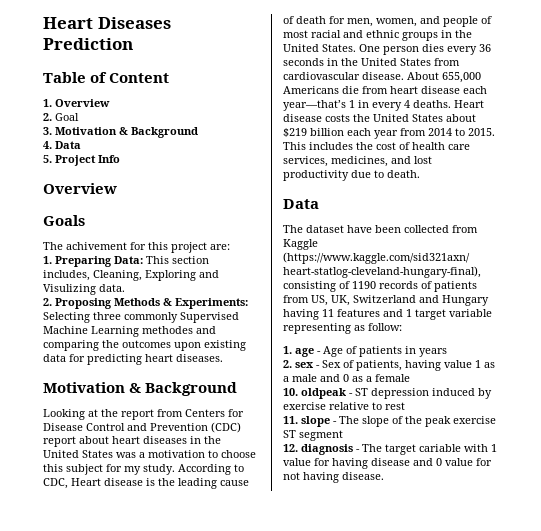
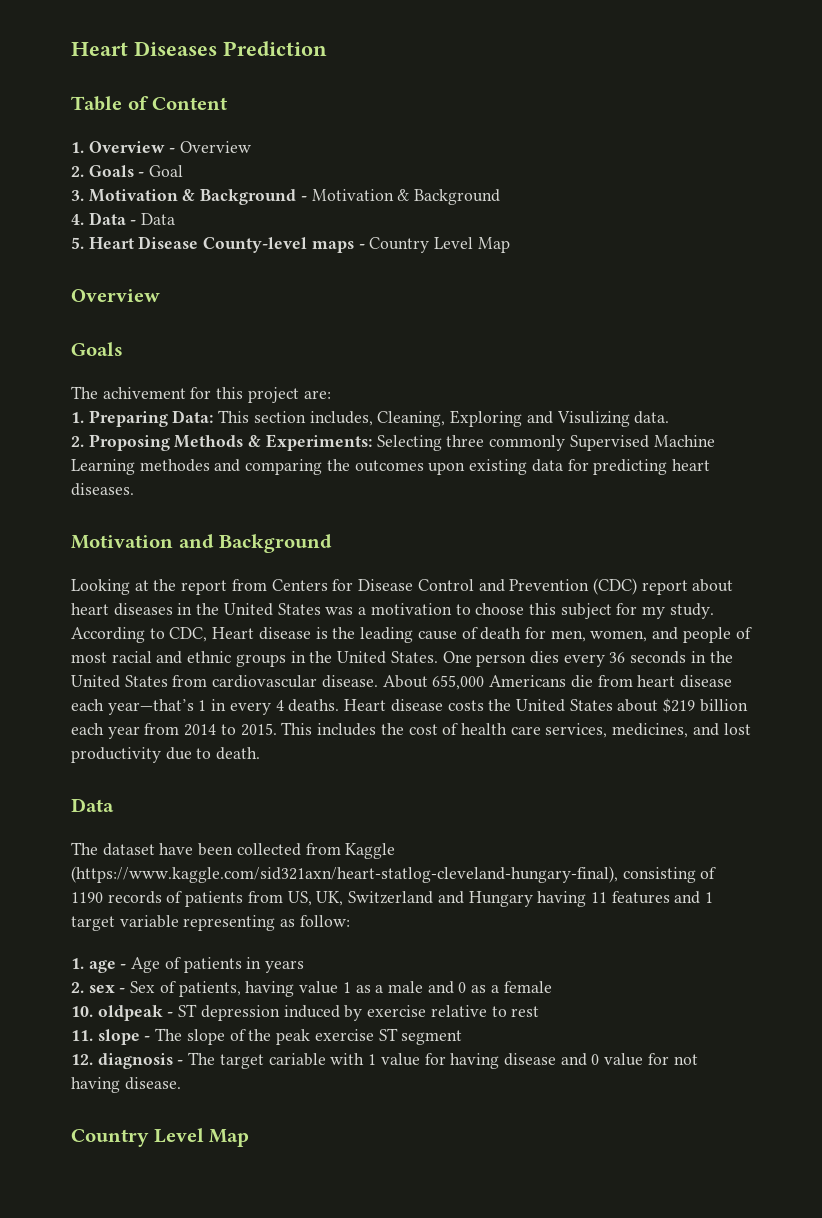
- 1. Overview
- 2. Goal
+ 1. Overview - Overview
+ 2. Goals - Goal
- 3. Motivation & Background
+ 3. Motivation & Background - Motivation & Background
- 4. Data
+ 4. Data - Data
- 5. Project Info
+ 5. Heart Disease County-level maps - Country Level Map
  2. Proposing Methods & Experiments: Selecting three commonly Supervised Machine Learning methodes and comparing the outcomes upon existing data for predicting heart diseases.
- Motivation & Background
+ Motivation and Background
  12. diagnosis - The target cariable with 1 value for having disease and 0 value for not having disease.
+ Country Level Map

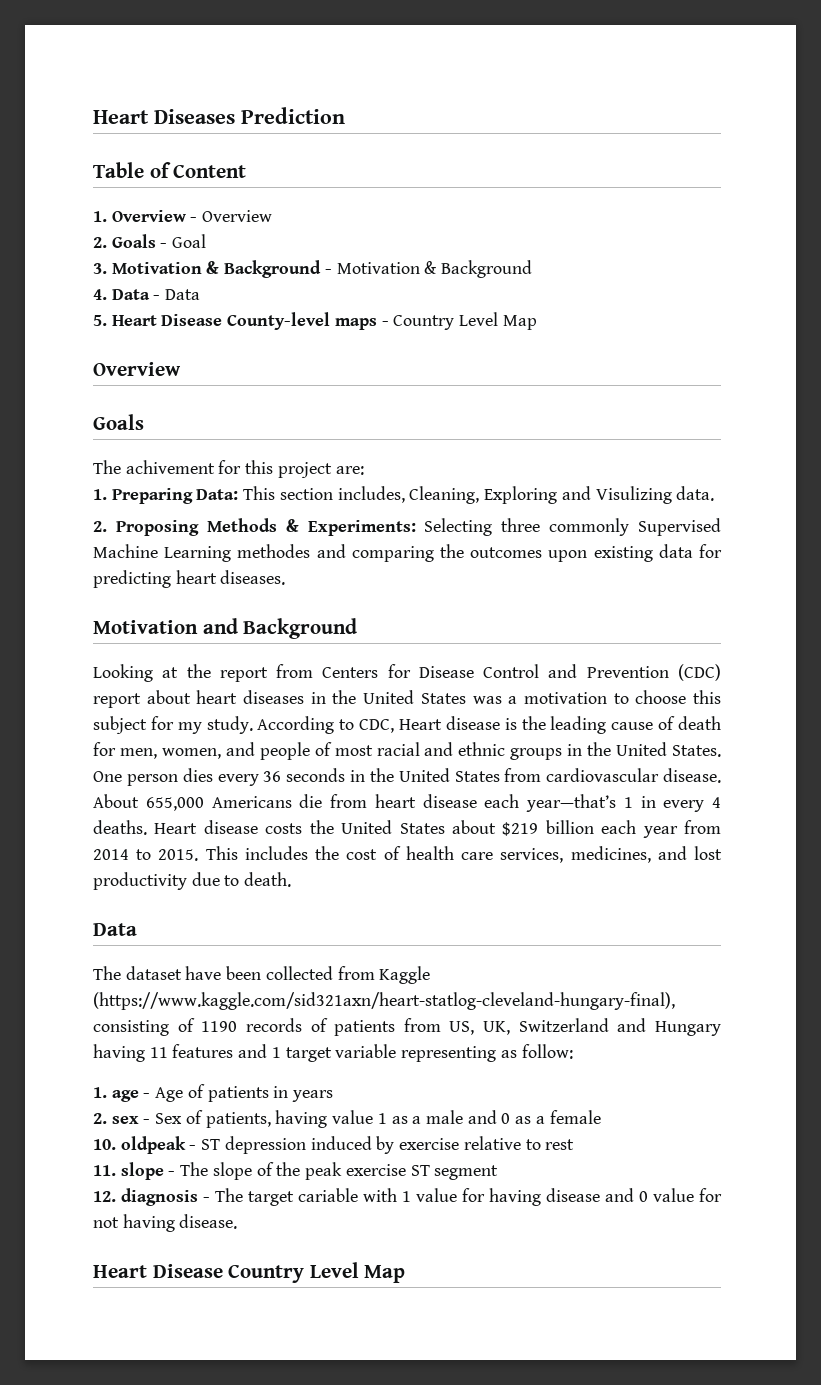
  12. diagnosis - The target cariable with 1 value for having disease and 0 value for not having disease.
- Country Level Map
+ Heart Disease Country Level Map

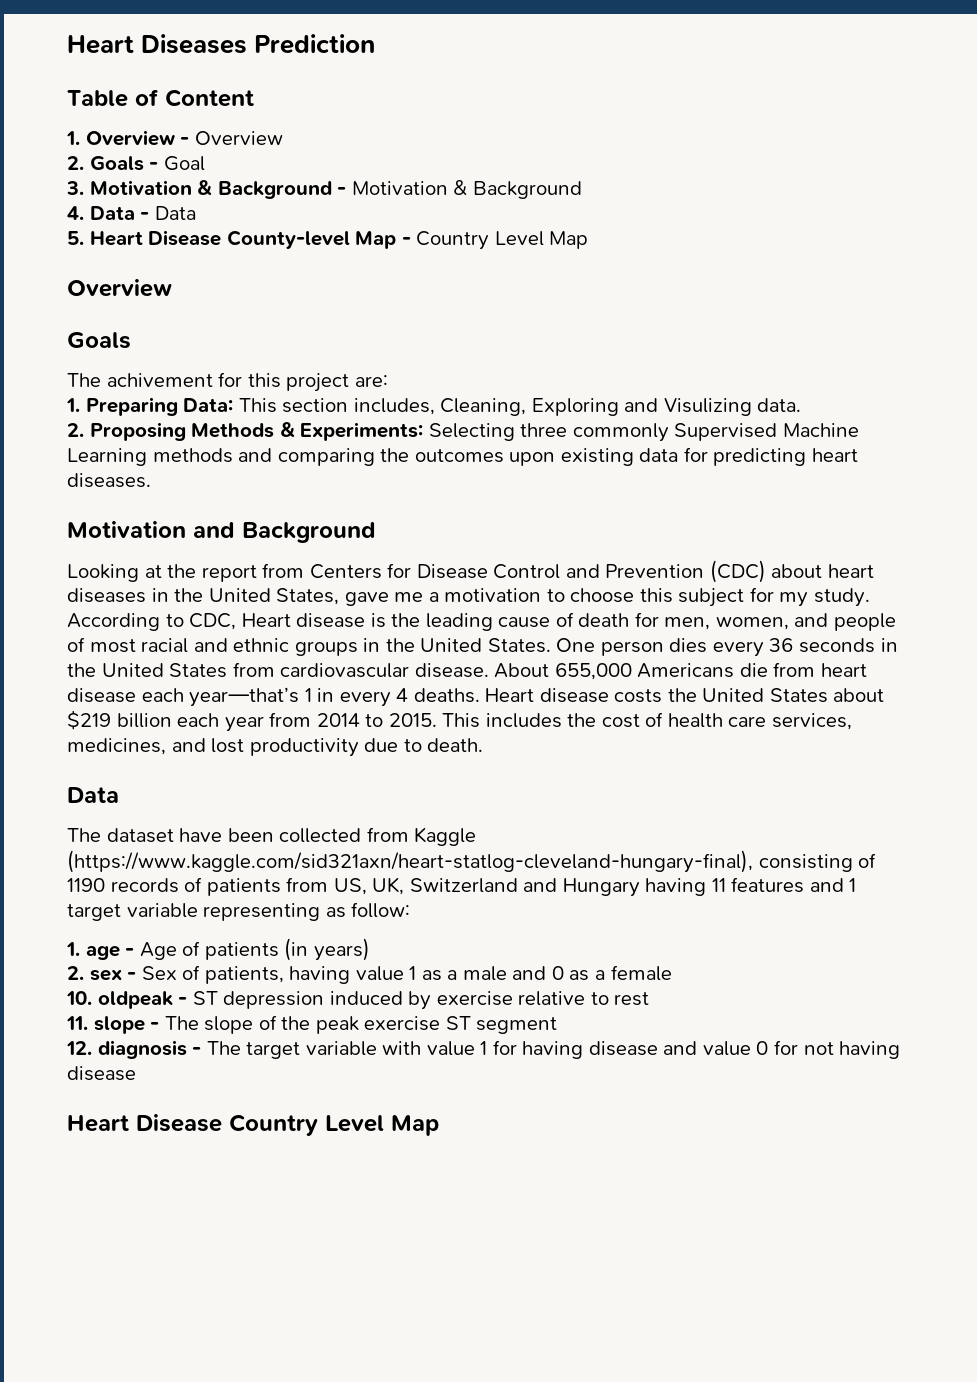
- 5. Heart Disease County-level maps - Country Level Map
+ 5. Heart Disease County-level Map - Country Level Map
- 2. Proposing Methods & Experiments: Selecting three commonly Supervised Machine Learning methodes and comparing the outcomes upon existing data for predicting heart diseases.
+ 2. Proposing Methods & Experiments: Selecting three commonly Supervised Machine Learning methods and comparing the outcomes upon existing data for predicting heart diseases.
- Looking at the report from Centers for Disease Control and Prevention (CDC) report about heart diseases in the United States was a motivation to choose this subject for my study.
+ Looking at the report from Centers for Disease Control and Prevention (CDC) about heart diseases in the United States, gave me a motivation to choose this subject for my study.
- 1. age - Age of patients in years
+ 1. age - Age of patients (in years)
- 12. diagnosis - The target cariable with 1 value for having disease and 0 value for not having disease.
+ 12. diagnosis - The target variable with value 1 for having disease and value 0 for not having disease

